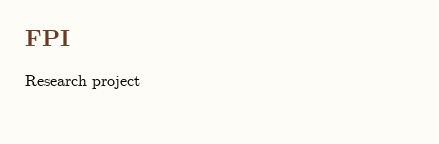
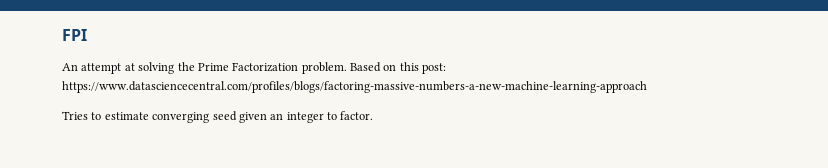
- Research project
+ An attempt at solving the Prime Factorization problem. Based on this post: https://www.datasciencecentral.com/profiles/blogs/factoring-massive-numbers-a-new-machine-learning-approach
+ Tries to estimate converging seed given an integer to factor.

